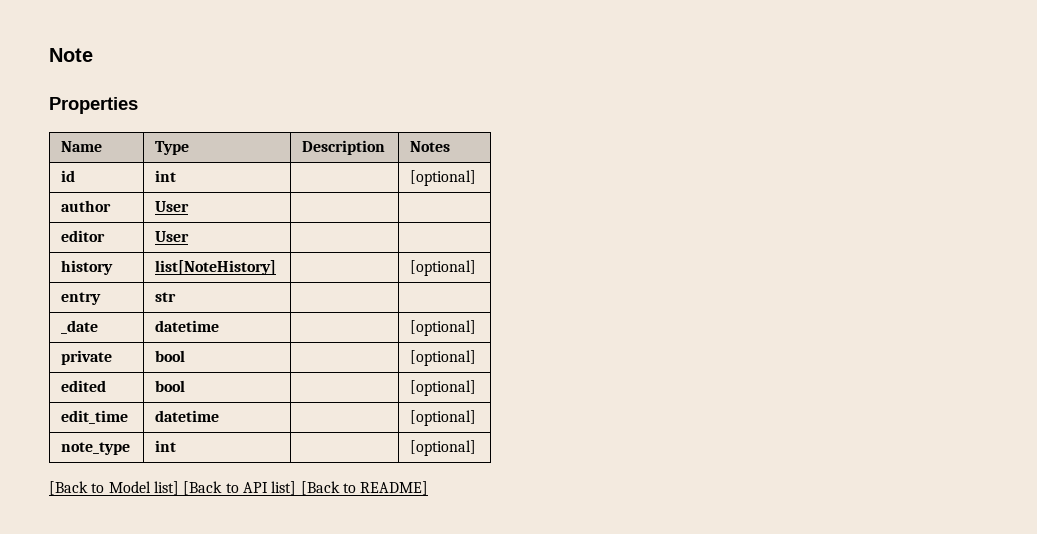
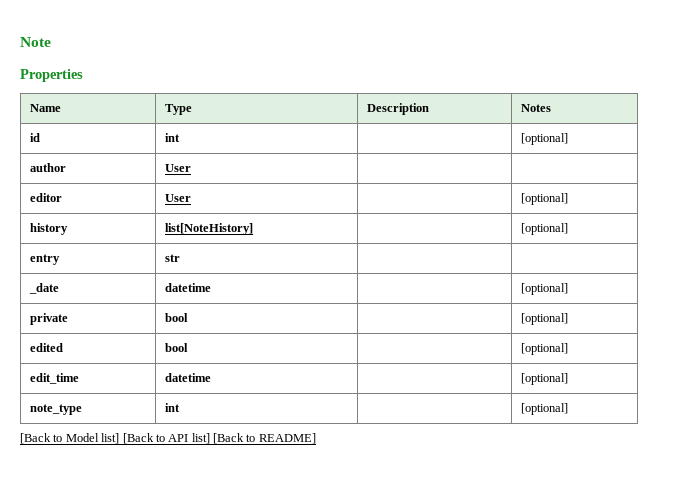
- editor | User | |
+ editor | User | | [optional]

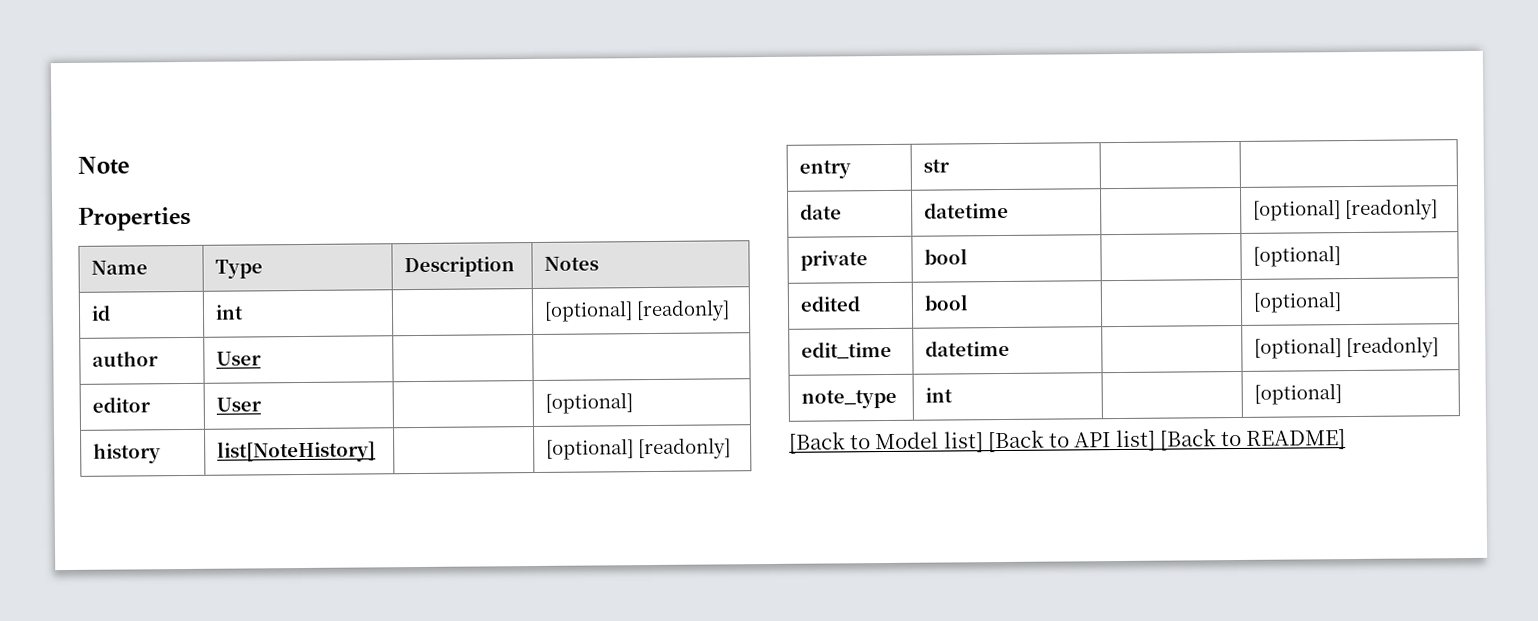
- id | int | | [optional]
+ id | int | | [optional] [readonly]
- history | list[NoteHistory] | | [optional]
+ history | list[NoteHistory] | | [optional] [readonly]
- _date | datetime | | [optional]
+ date | datetime | | [optional] [readonly]
- edit_time | datetime | | [optional]
+ edit_time | datetime | | [optional] [readonly]

